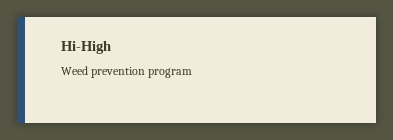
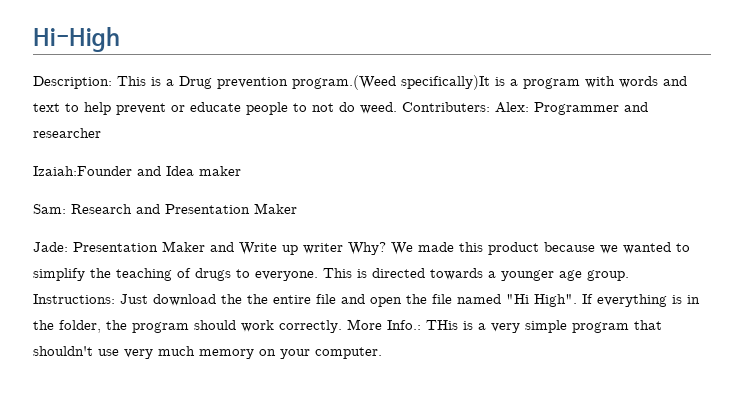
- Weed prevention program
+ Description: This is a Drug prevention program.(Weed specifically)It is a program with words and text to help prevent or educate people to not do weed. Contributers: Alex: Programmer and researcher
+ Izaiah:Founder and Idea maker
+ Sam: Research and Presentation Maker
+ Jade: Presentation Maker and Write up writer Why? We made this product because we wanted to simplify the teaching of drugs to everyone. This is directed towards a younger age group. Instructions: Just download the the entire file and open the file named "Hi High". If everything is in the folder, the program should work correctly. More Info.: THis is a very simple program that shouldn't use very much memory on your computer.

